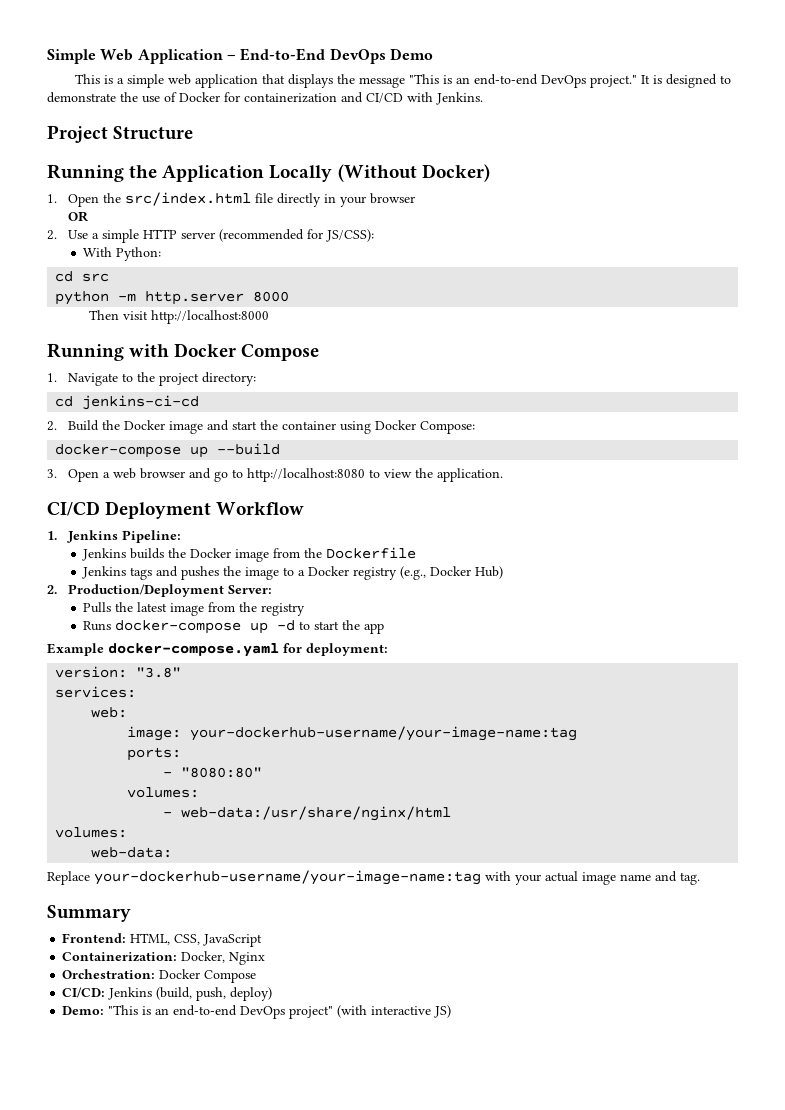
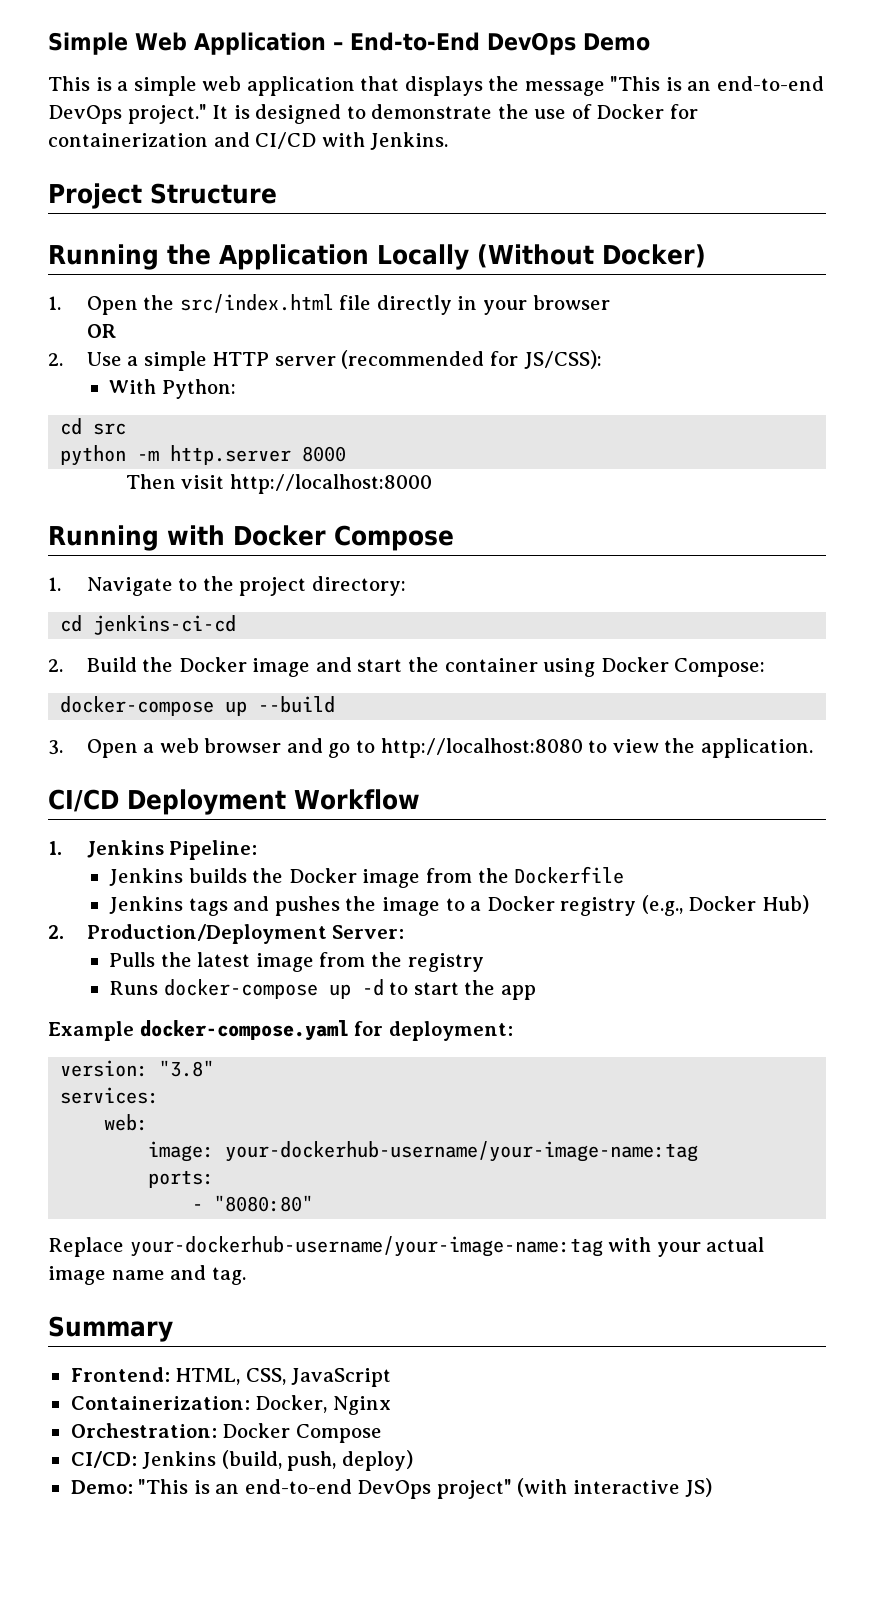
  - "8080:80"
- volumes:
- - web-data:/usr/share/nginx/html
- volumes:
- web-data:

